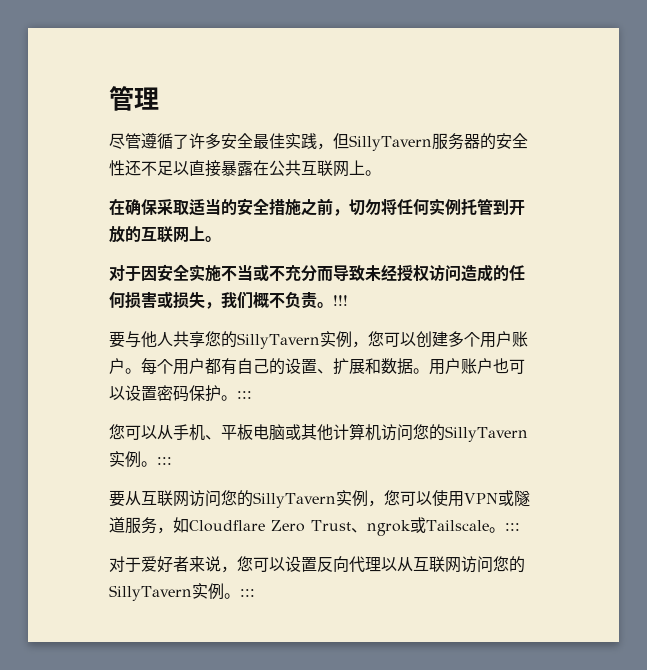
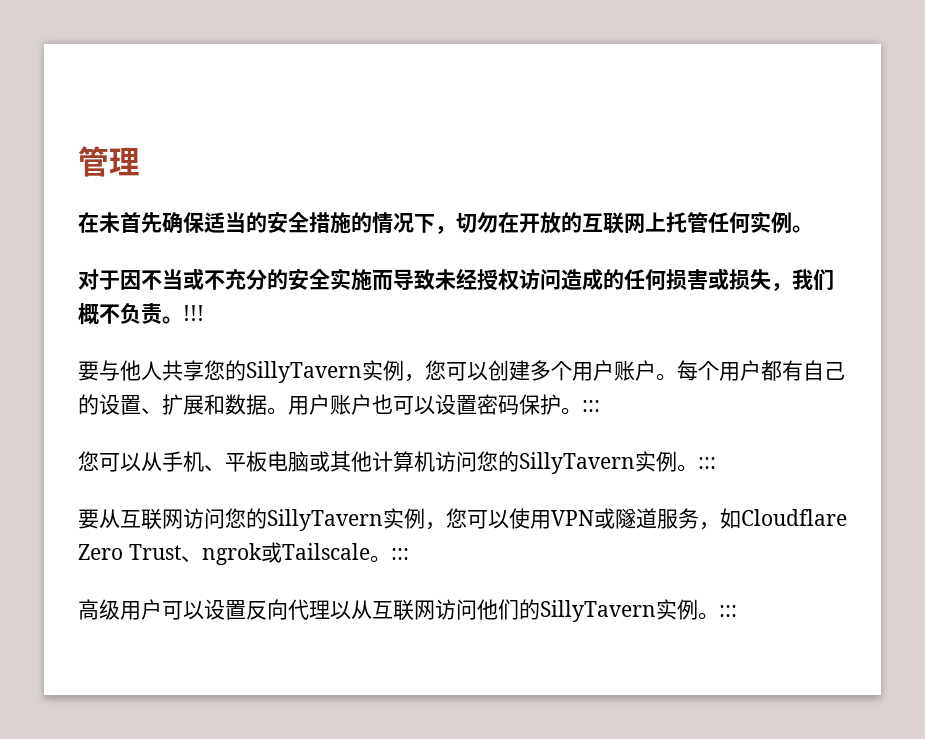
- 尽管遵循了许多安全最佳实践，但SillyTavern服务器的安全性还不足以直接暴露在公共互联网上。
- 在确保采取适当的安全措施之前，切勿将任何实例托管到开放的互联网上。
+ 在未首先确保适当的安全措施的情况下，切勿在开放的互联网上托管任何实例。
- 对于因安全实施不当或不充分而导致未经授权访问造成的任何损害或损失，我们概不负责。
+ 对于因不当或不充分的安全实施而导致未经授权访问造成的任何损害或损失，我们概不负责。
- 对于爱好者来说，您可以设置反向代理以从互联网访问您的SillyTavern实例。:::
+ 高级用户可以设置反向代理以从互联网访问他们的SillyTavern实例。:::

